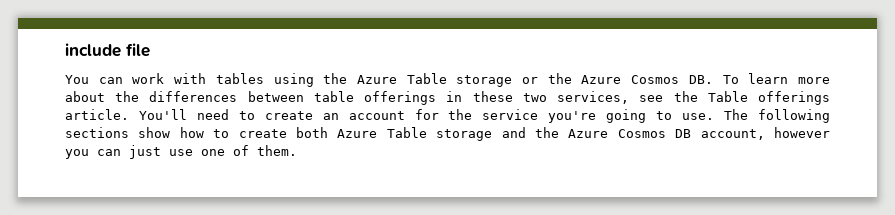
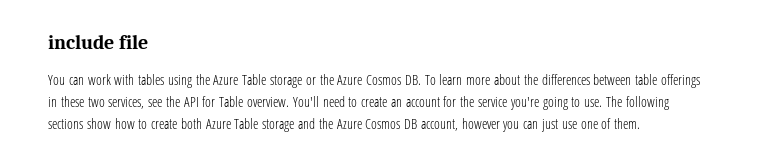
- You can work with tables using the Azure Table storage or the Azure Cosmos DB. To learn more about the differences between table offerings in these two services, see the Table offerings article.
+ You can work with tables using the Azure Table storage or the Azure Cosmos DB. To learn more about the differences between table offerings in these two services, see the API for Table overview.

